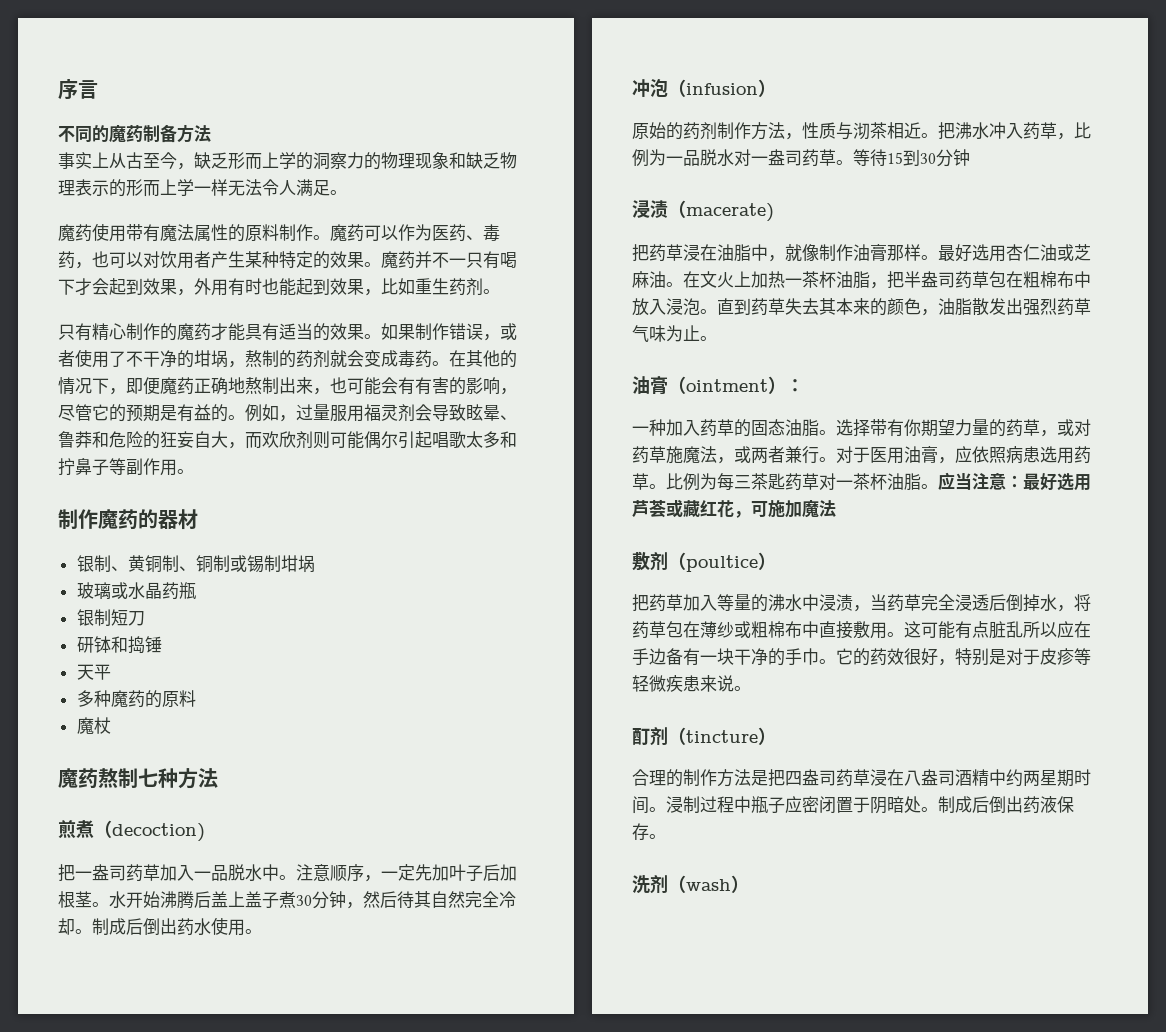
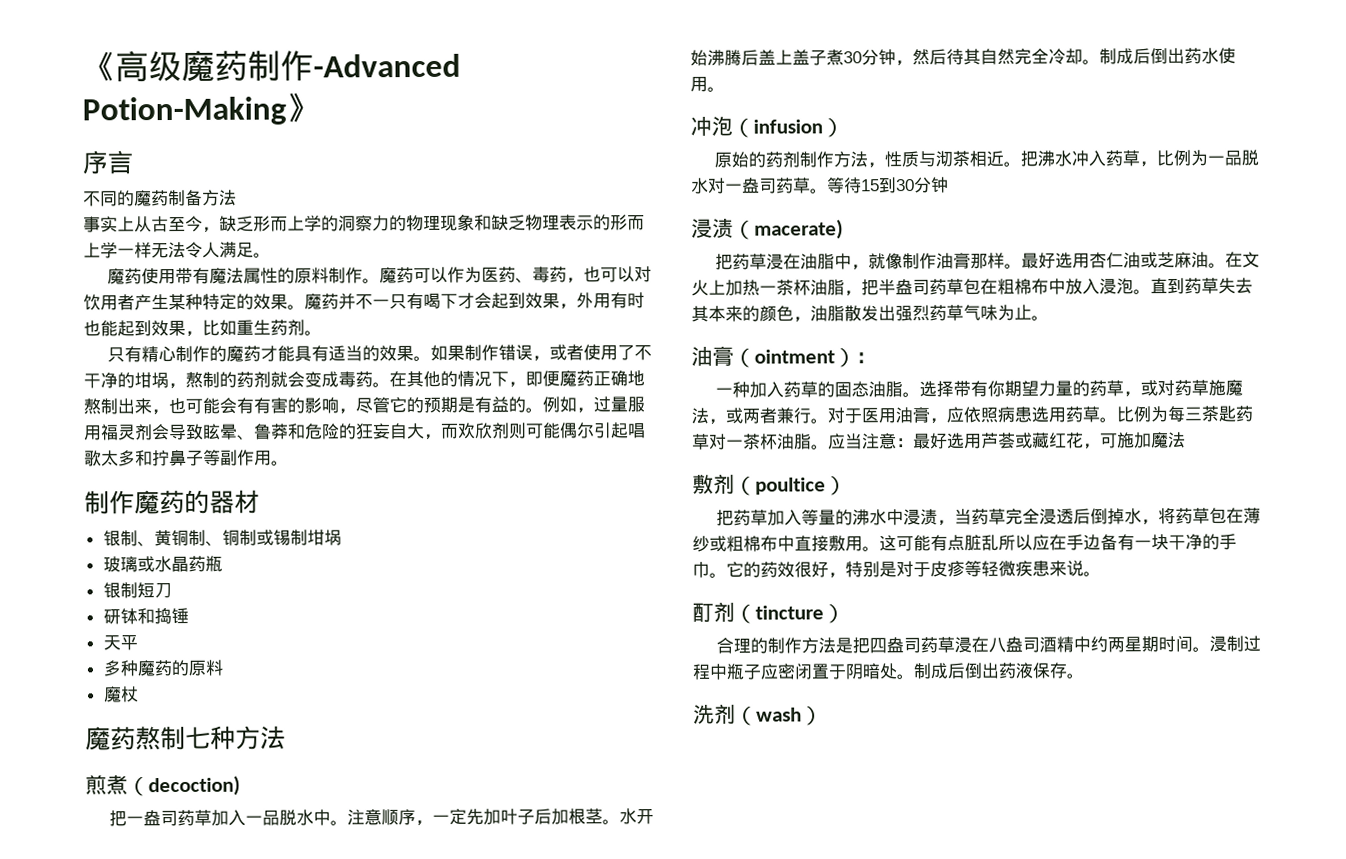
+ 《高级魔药制作-Advanced Potion-Making》

